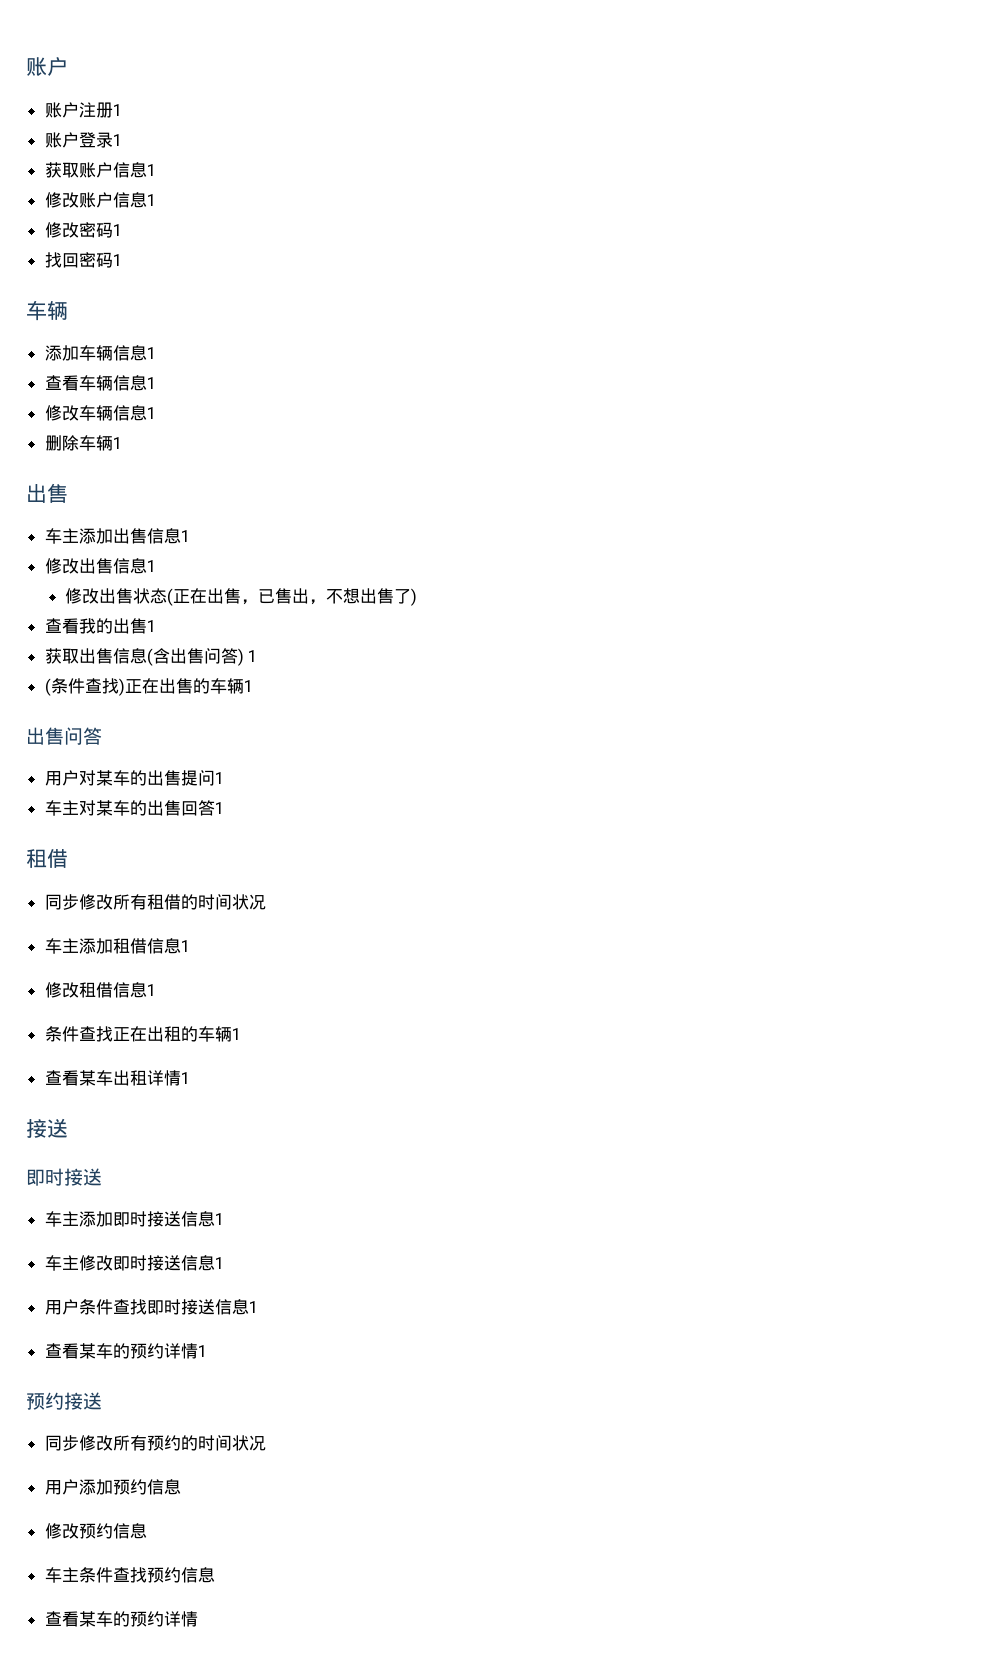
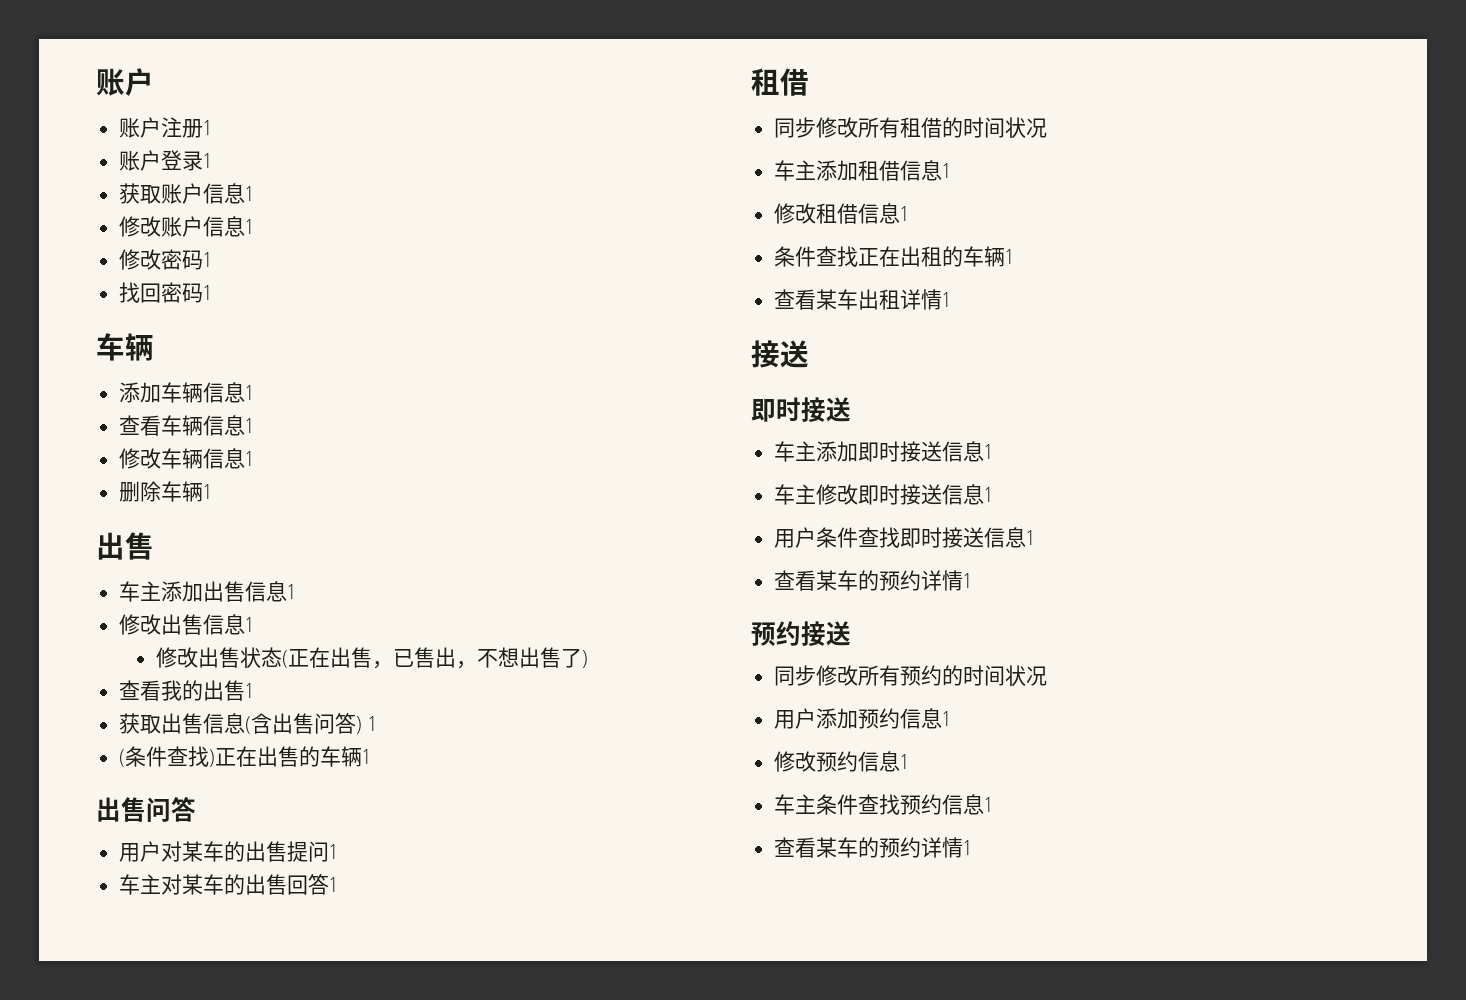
- 用户添加预约信息
+ 用户添加预约信息1
- 修改预约信息
+ 修改预约信息1
- 车主条件查找预约信息
- 查看某车的预约详情
+ 车主条件查找预约信息1
+ 查看某车的预约详情1

